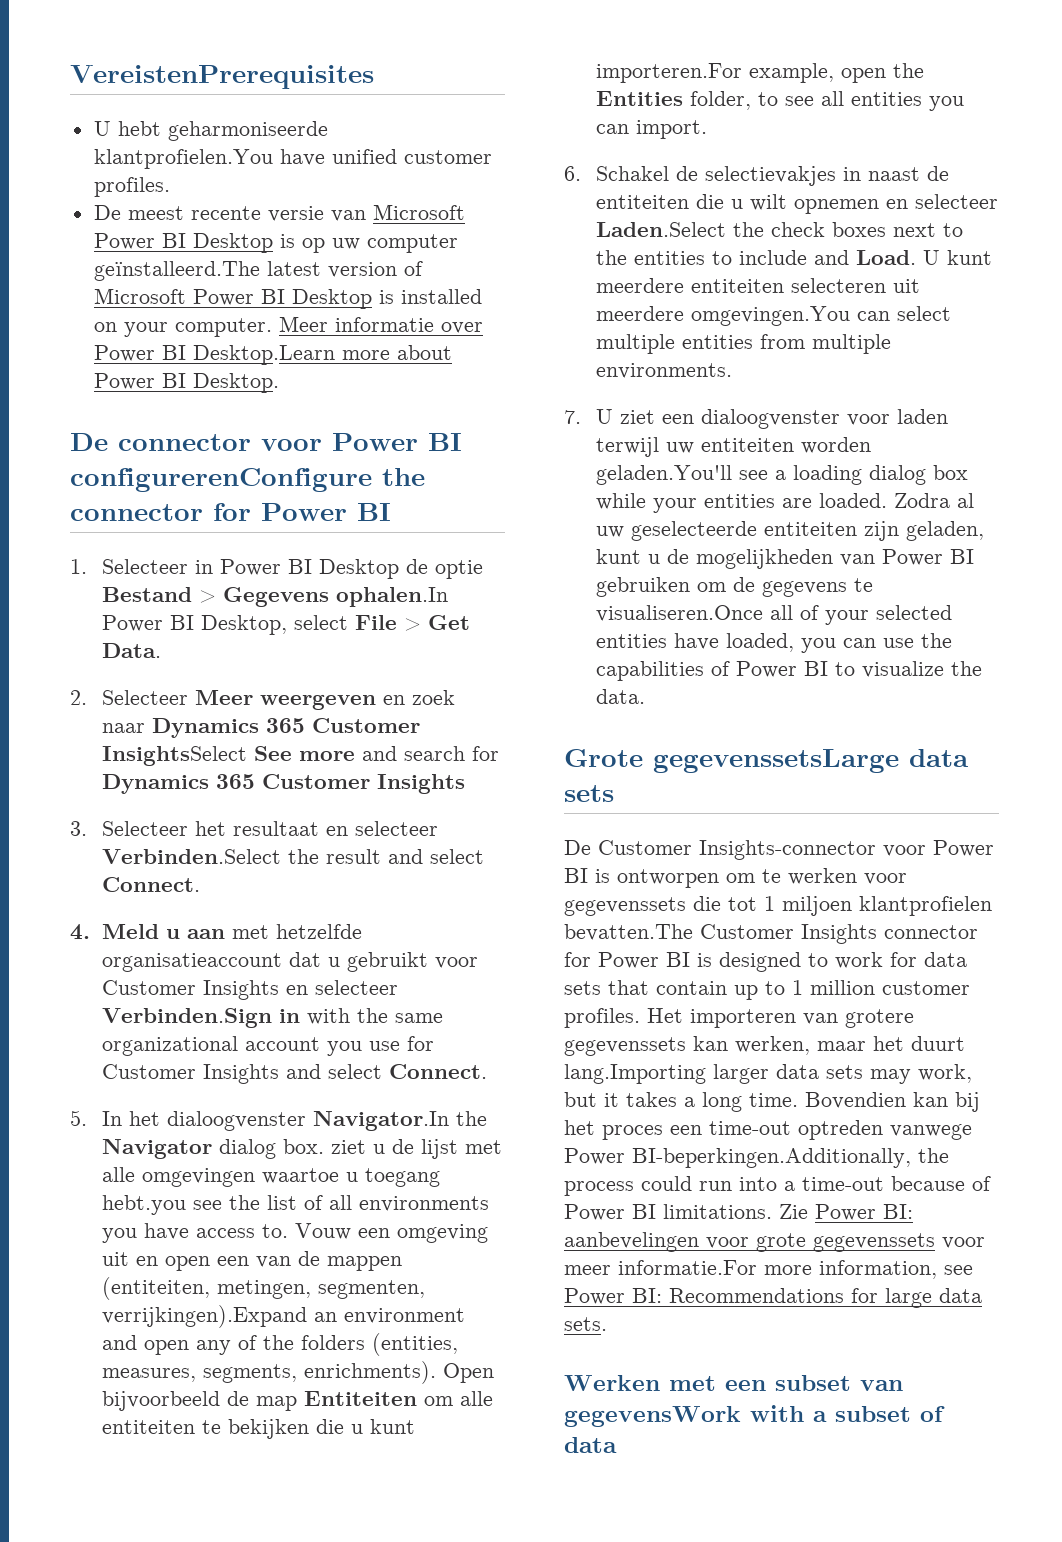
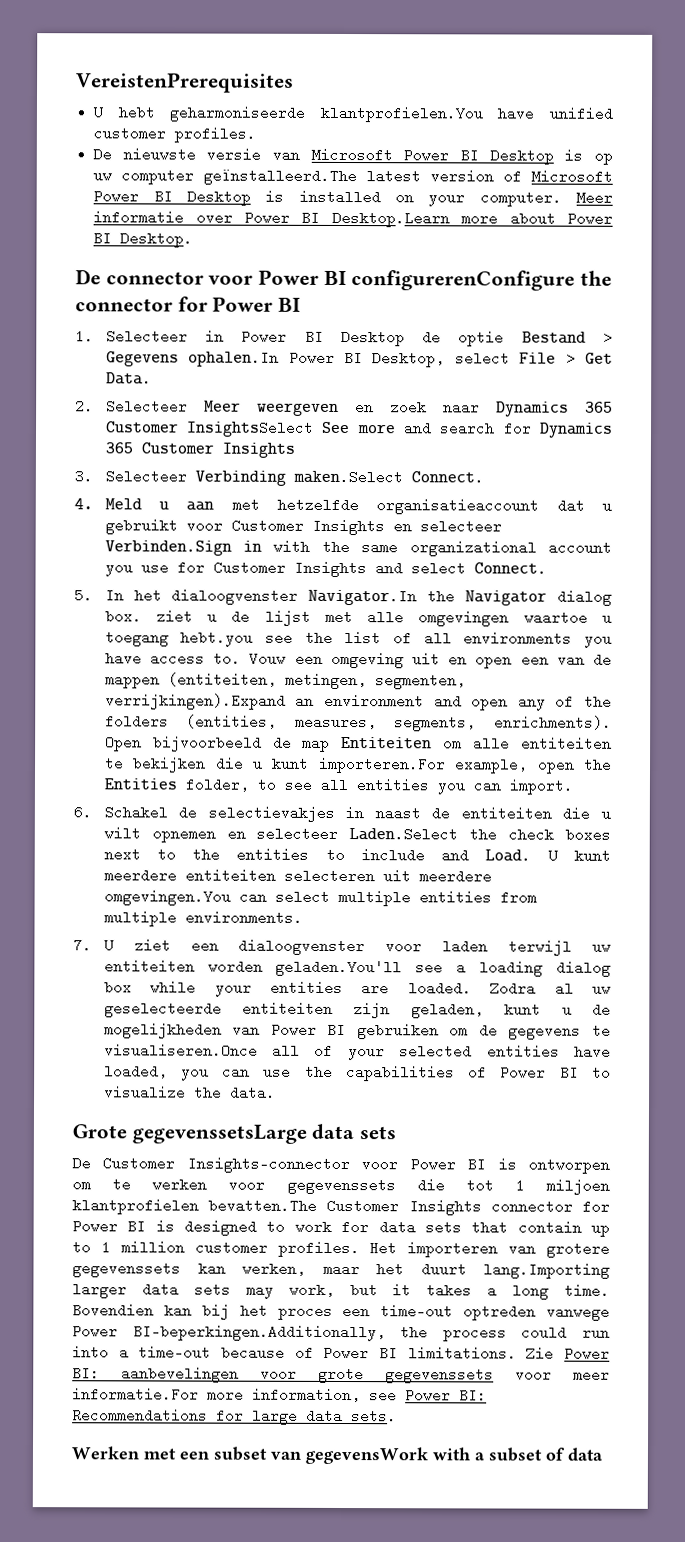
- De meest recente versie van Microsoft Power BI Desktop is op uw computer geïnstalleerd.The latest version of Microsoft Power BI Desktop is installed on your computer.
+ De nieuwste versie van Microsoft Power BI Desktop is op uw computer geïnstalleerd.The latest version of Microsoft Power BI Desktop is installed on your computer.
- 3. Selecteer het resultaat en selecteer Verbinden.Select the result and select Connect.
+ 3. Selecteer Verbinding maken.Select Connect.

